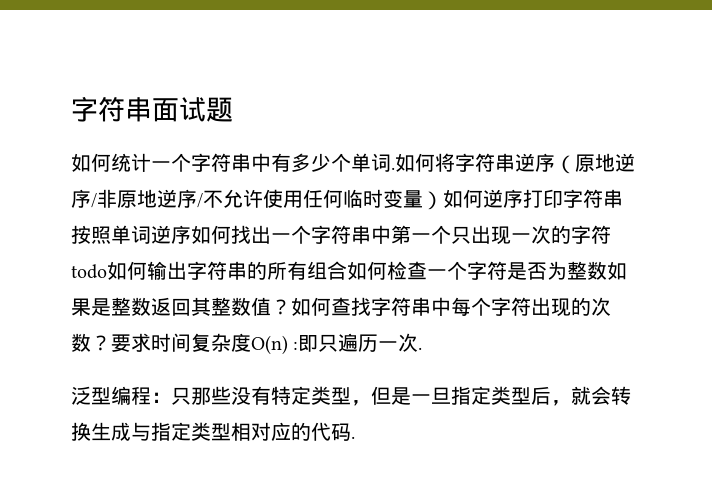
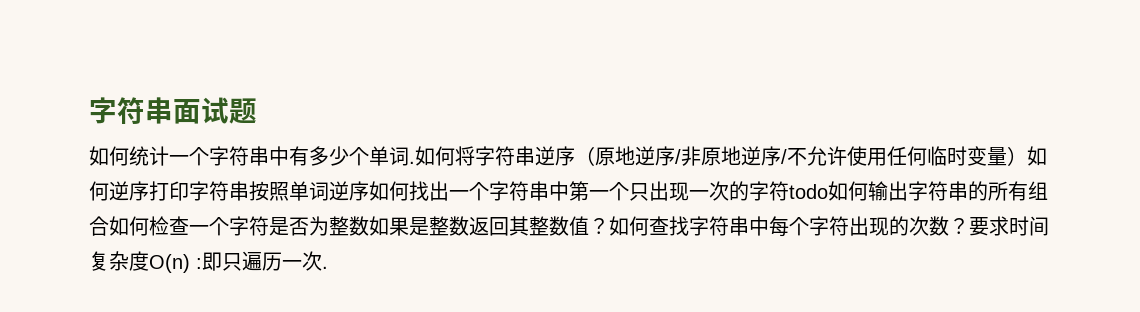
- 泛型编程：只那些没有特定类型，但是一旦指定类型后，就会转换生成与指定类型相对应的代码.

